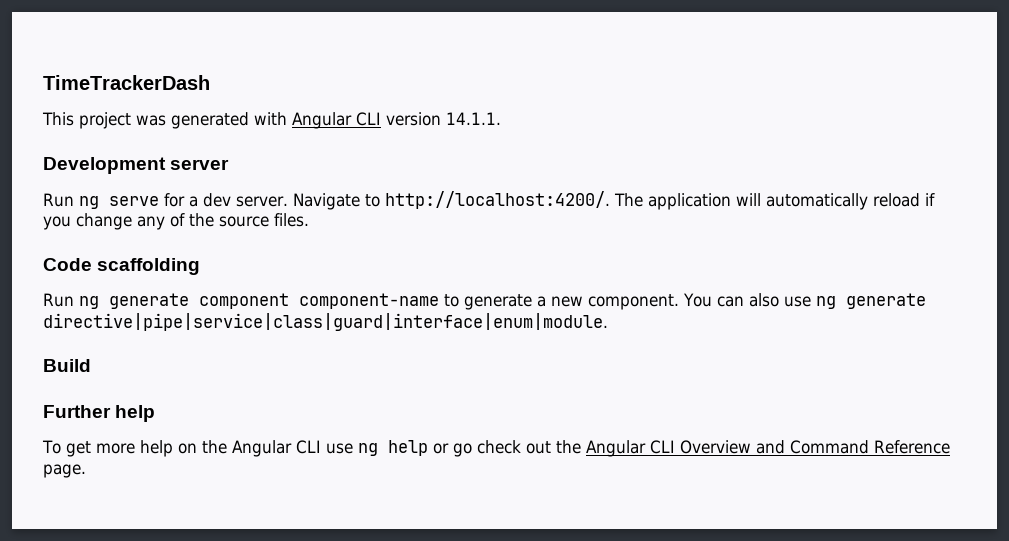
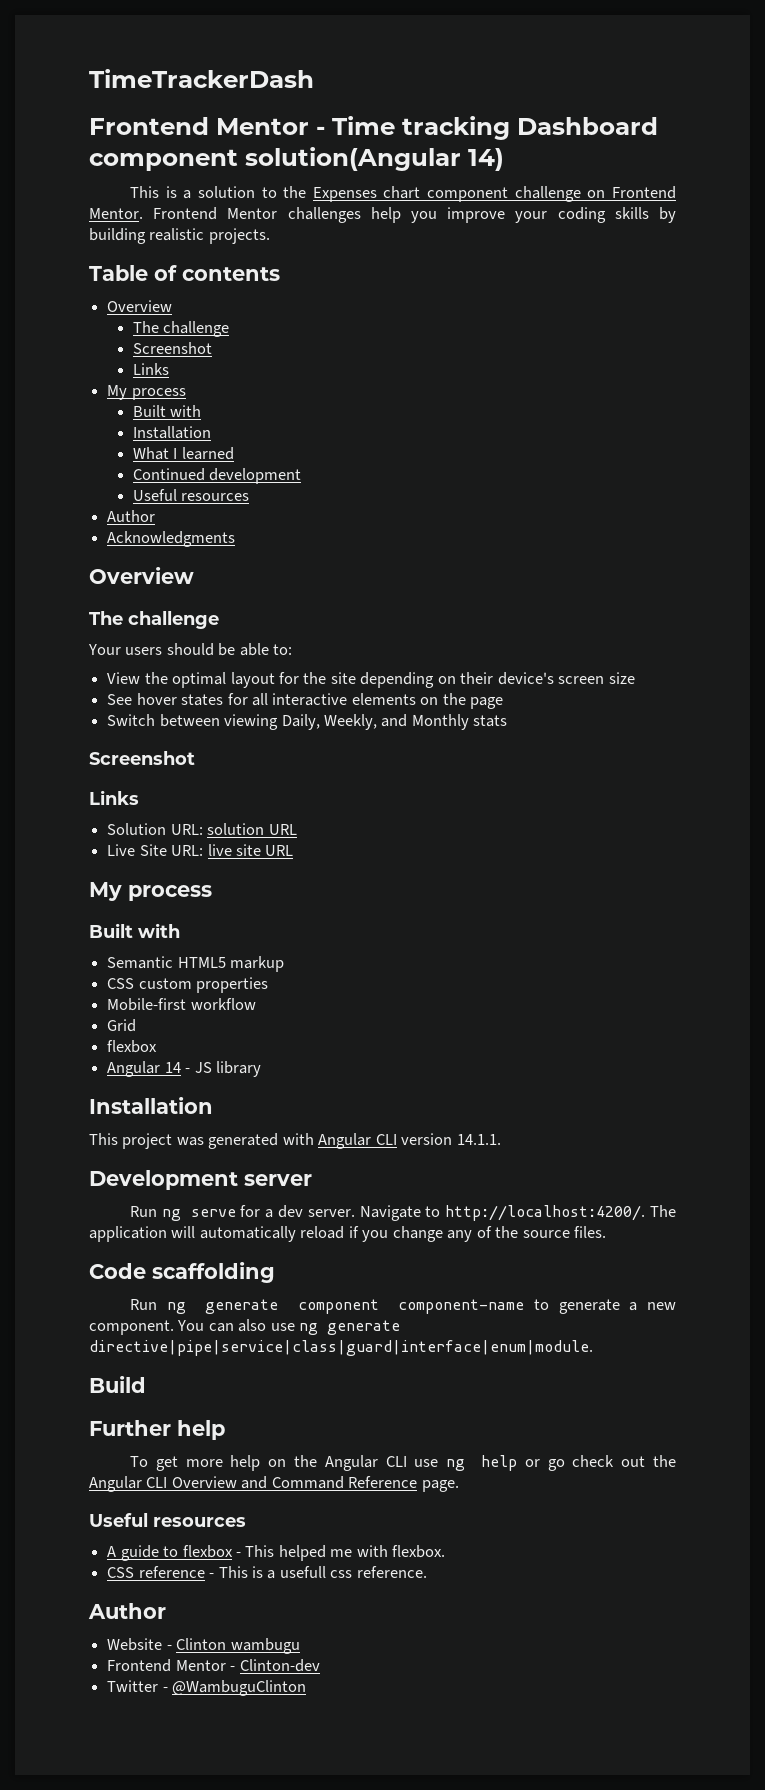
+ Frontend Mentor - Time tracking Dashboard component solution(Angular 14)
+ This is a solution to the Expenses chart component challenge on Frontend Mentor. Frontend Mentor challenges help you improve your coding skills by building realistic projects.
+ Table of contents
+ Overview
+ The challenge
+ Screenshot
+ Links
+ My process
+ Built with
+ Installation
+ What I learned
+ Continued development
+ Useful resources
+ Author
+ Acknowledgments
+ Overview
+ The challenge
+ Your users should be able to:
+ View the optimal layout for the site depending on their device's screen size
+ See hover states for all interactive elements on the page
+ Switch between viewing Daily, Weekly, and Monthly stats
+ Screenshot
+ Links
+ Solution URL: solution URL
+ Live Site URL: live site URL
+ My process
+ Built with
+ Semantic HTML5 markup
+ CSS custom properties
+ Mobile-first workflow
+ Grid
+ flexbox
+ Angular 14 - JS library
+ Installation
  To get more help on the Angular CLI use ng help or go check out the Angular CLI Overview and Command Reference page.
+ Useful resources
+ A guide to flexbox - This helped me with flexbox.
+ CSS reference - This is a usefull css reference.
+ Author
+ Website - Clinton wambugu
+ Frontend Mentor - Clinton-dev
+ Twitter - @WambuguClinton

